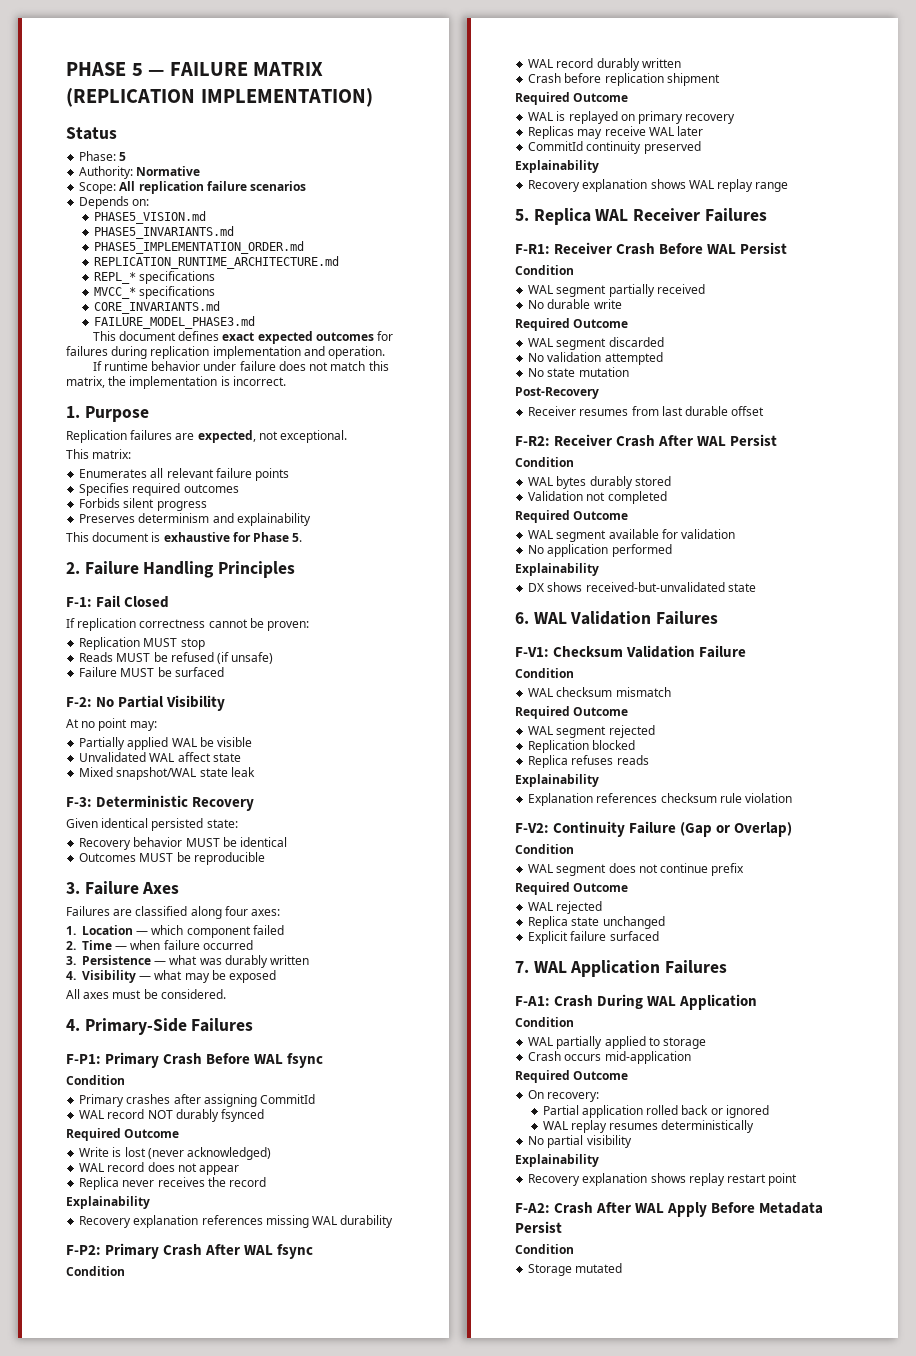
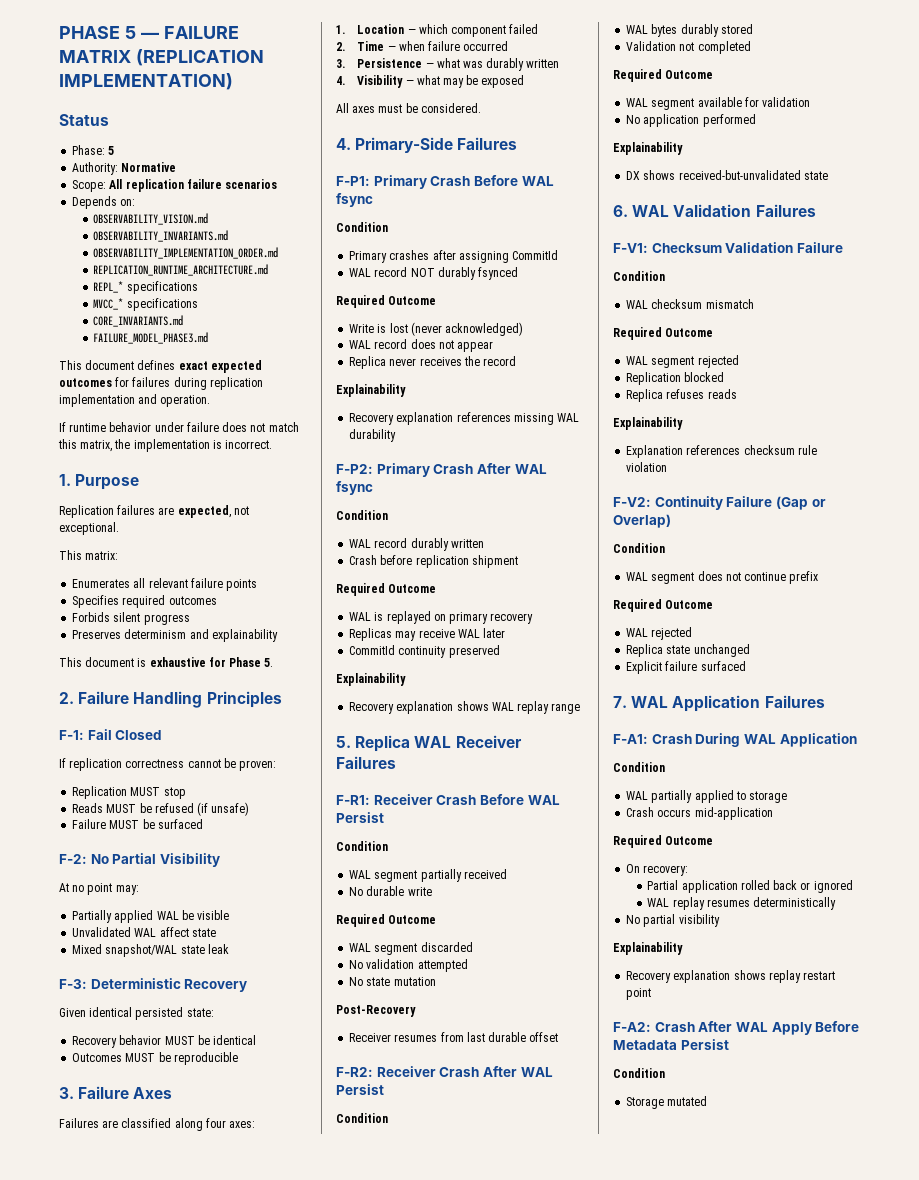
- PHASE5_VISION.md
- PHASE5_INVARIANTS.md
- PHASE5_IMPLEMENTATION_ORDER.md
+ OBSERVABILITY_VISION.md
+ OBSERVABILITY_INVARIANTS.md
+ OBSERVABILITY_IMPLEMENTATION_ORDER.md

